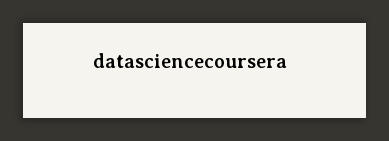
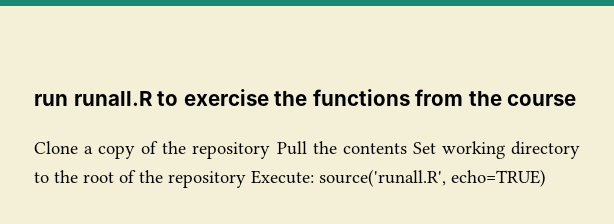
- datasciencecoursera
+ run runall.R to exercise the functions from the course
+ Clone a copy of the repository Pull the contents Set working directory to the root of the repository Execute: source('runall.R', echo=TRUE)

